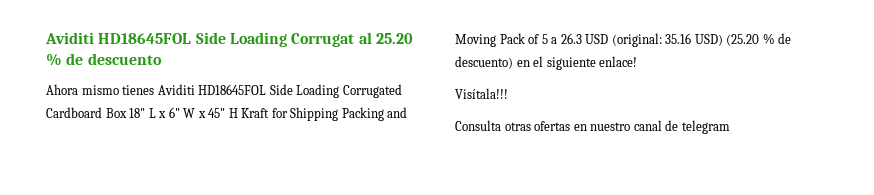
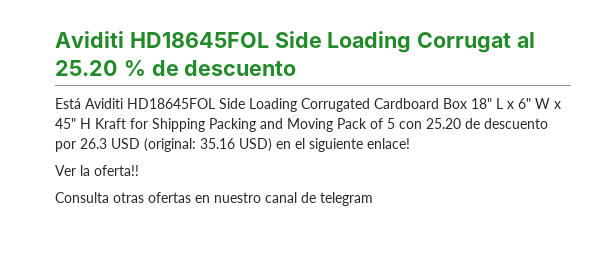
- Ahora mismo tienes Aviditi HD18645FOL Side Loading Corrugated Cardboard Box 18" L x 6" W x 45" H Kraft for Shipping Packing and Moving Pack of 5 a 26.3 USD (original: 35.16 USD) (25.20 % de descuento) en el siguiente enlace!
+ Está Aviditi HD18645FOL Side Loading Corrugated Cardboard Box 18" L x 6" W x 45" H Kraft for Shipping Packing and Moving Pack of 5 con 25.20 de descuento por 26.3 USD (original: 35.16 USD) en el siguiente enlace!
- Visítala!!!
+ Ver la oferta!!

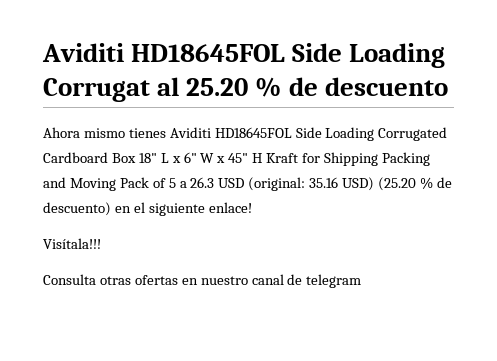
- Está Aviditi HD18645FOL Side Loading Corrugated Cardboard Box 18" L x 6" W x 45" H Kraft for Shipping Packing and Moving Pack of 5 con 25.20 de descuento por 26.3 USD (original: 35.16 USD) en el siguiente enlace!
+ Ahora mismo tienes Aviditi HD18645FOL Side Loading Corrugated Cardboard Box 18" L x 6" W x 45" H Kraft for Shipping Packing and Moving Pack of 5 a 26.3 USD (original: 35.16 USD) (25.20 % de descuento) en el siguiente enlace!
- Ver la oferta!!
+ Visítala!!!

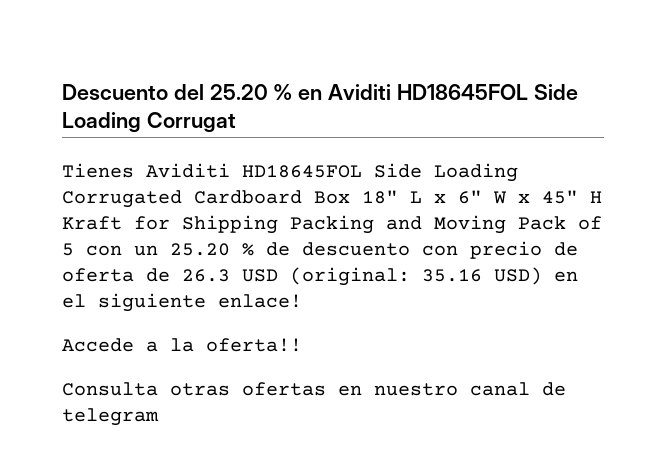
- Aviditi HD18645FOL Side Loading Corrugat al 25.20 % de descuento
- Ahora mismo tienes Aviditi HD18645FOL Side Loading Corrugated Cardboard Box 18" L x 6" W x 45" H Kraft for Shipping Packing and Moving Pack of 5 a 26.3 USD (original: 35.16 USD) (25.20 % de descuento) en el siguiente enlace!
+ Descuento del 25.20 % en Aviditi HD18645FOL Side Loading Corrugat
+ Tienes Aviditi HD18645FOL Side Loading Corrugated Cardboard Box 18" L x 6" W x 45" H Kraft for Shipping Packing and Moving Pack of 5 con un 25.20 % de descuento con precio de oferta de 26.3 USD (original: 35.16 USD) en el siguiente enlace!
- Visítala!!!
+ Accede a la oferta!!

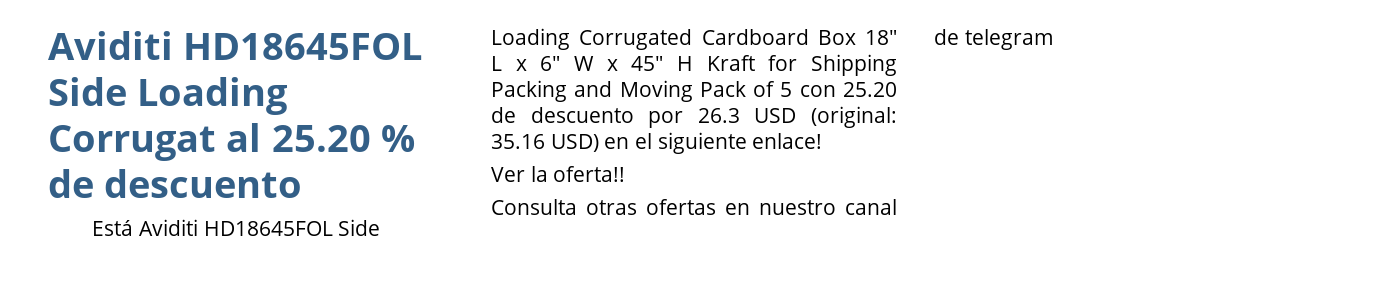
- Descuento del 25.20 % en Aviditi HD18645FOL Side Loading Corrugat
- Tienes Aviditi HD18645FOL Side Loading Corrugated Cardboard Box 18" L x 6" W x 45" H Kraft for Shipping Packing and Moving Pack of 5 con un 25.20 % de descuento con precio de oferta de 26.3 USD (original: 35.16 USD) en el siguiente enlace!
+ Aviditi HD18645FOL Side Loading Corrugat al 25.20 % de descuento
+ Está Aviditi HD18645FOL Side Loading Corrugated Cardboard Box 18" L x 6" W x 45" H Kraft for Shipping Packing and Moving Pack of 5 con 25.20 de descuento por 26.3 USD (original: 35.16 USD) en el siguiente enlace!
- Accede a la oferta!!
+ Ver la oferta!!

